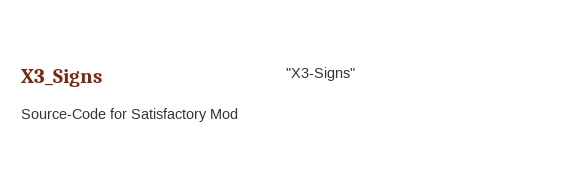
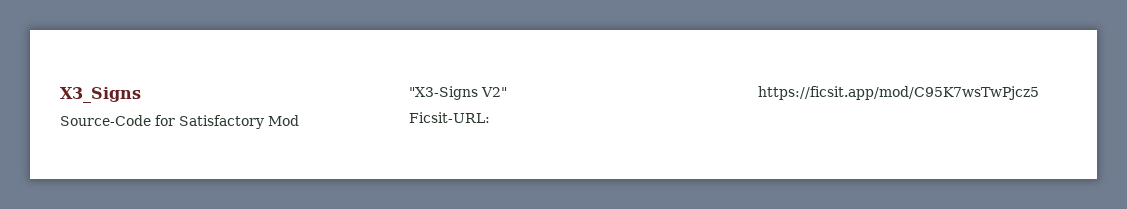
- Source-Code for Satisfactory Mod "X3-Signs"
+ Source-Code for Satisfactory Mod "X3-Signs V2"
+ Ficsit-URL: https://ficsit.app/mod/C95K7wsTwPjcz5

